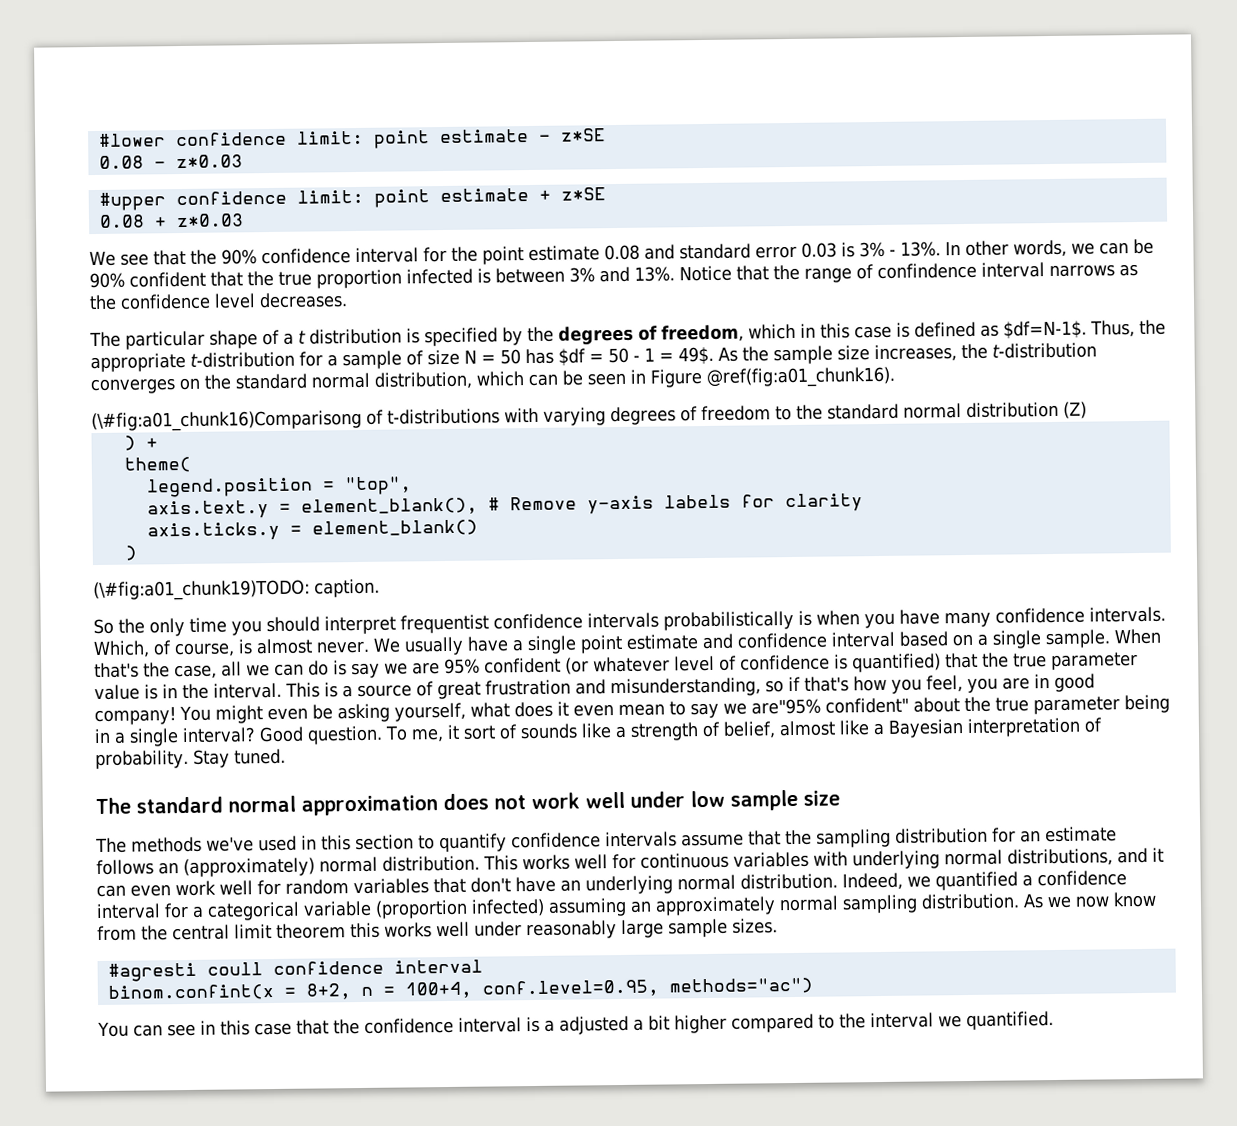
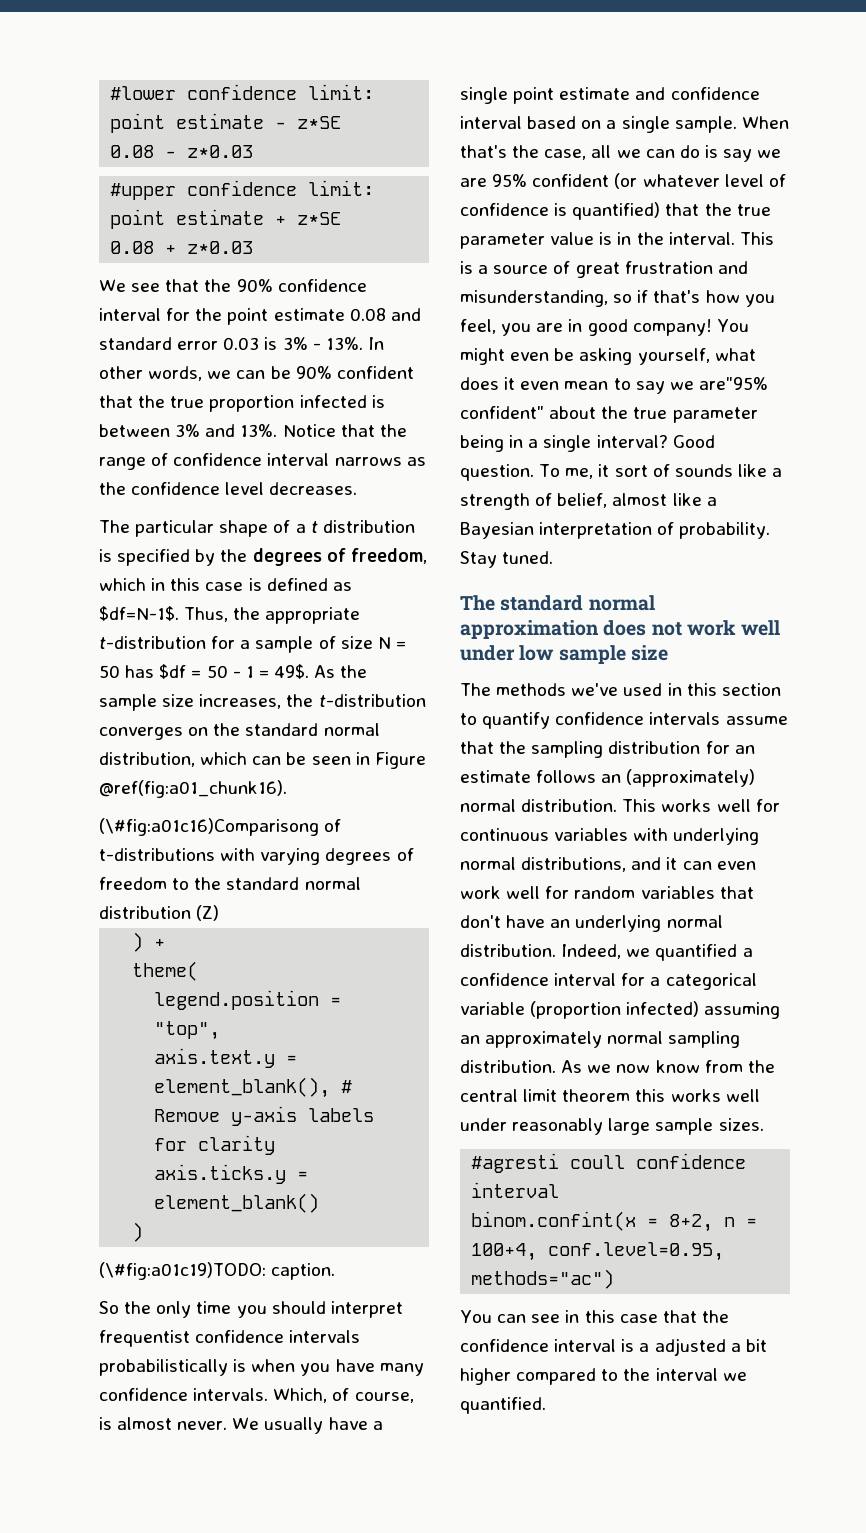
- Notice that the range of confindence interval narrows as the confidence level decreases.
+ Notice that the range of confidence interval narrows as the confidence level decreases.
- (\#fig:a01_chunk16)Comparisong of t-distributions with varying degrees of freedom to the standard normal distribution (Z)
+ (\#fig:a01c16)Comparisong of t-distributions with varying degrees of freedom to the standard normal distribution (Z)
- (\#fig:a01_chunk19)TODO: caption.
+ (\#fig:a01c19)TODO: caption.

